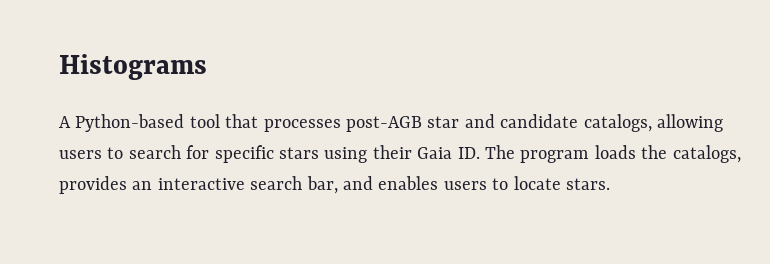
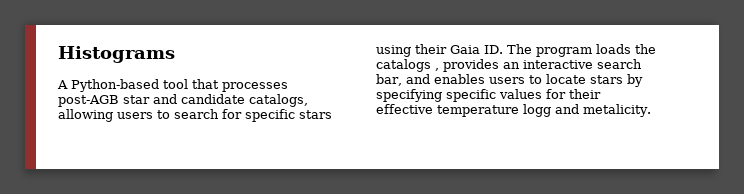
- A Python-based tool that processes post-AGB star and candidate catalogs, allowing users to search for specific stars using their Gaia ID. The program loads the catalogs, provides an interactive search bar, and enables users to locate stars.
+ A Python-based tool that processes post-AGB star and candidate catalogs, allowing users to search for specific stars using their Gaia ID. The program loads the catalogs , provides an interactive search bar, and enables users to locate stars by specifying specific values for their effective temperature logg and metalicity.

